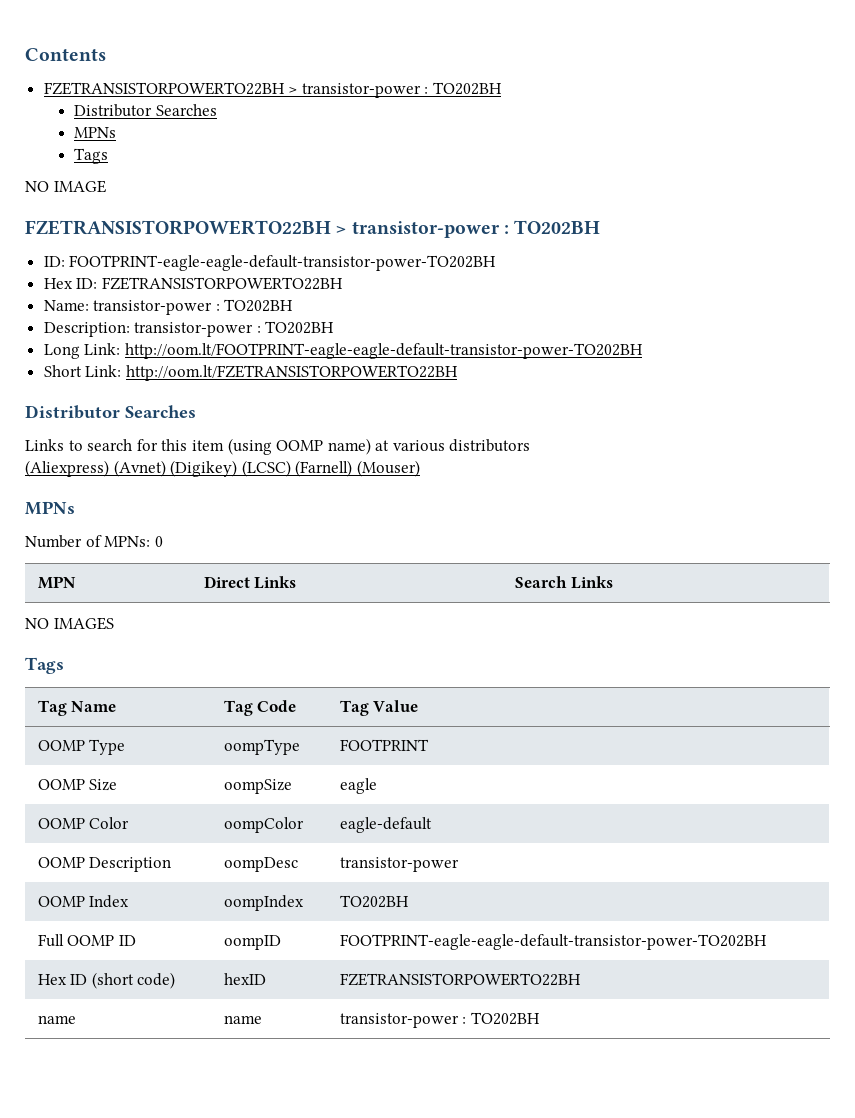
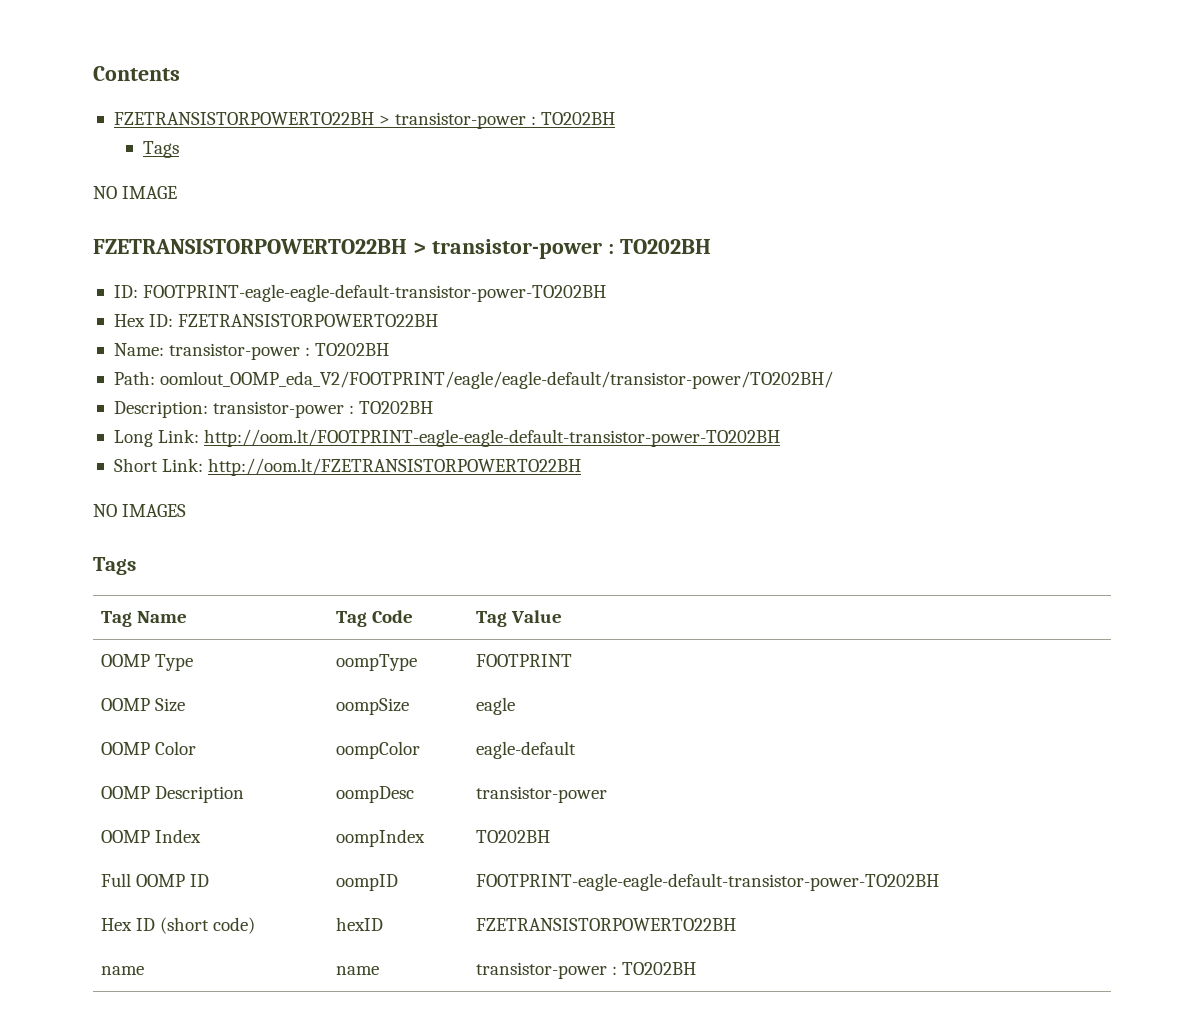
  Contents
  FZETRANSISTORPOWERTO22BH > transistor-power : TO202BH
- Distributor Searches
- MPNs
+ Path: oomlout_OOMP_eda_V2/FOOTPRINT/eagle/eagle-default/transistor-power/TO202BH/
  Short Link: http://oom.lt/FZETRANSISTORPOWERTO22BH
- Distributor Searches
- Links to search for this item (using OOMP name) at various distributors
- (Aliexpress) (Avnet) (Digikey) (LCSC) (Farnell) (Mouser)
- MPNs
- Number of MPNs: 0
- MPN | Direct Links | Search Links

